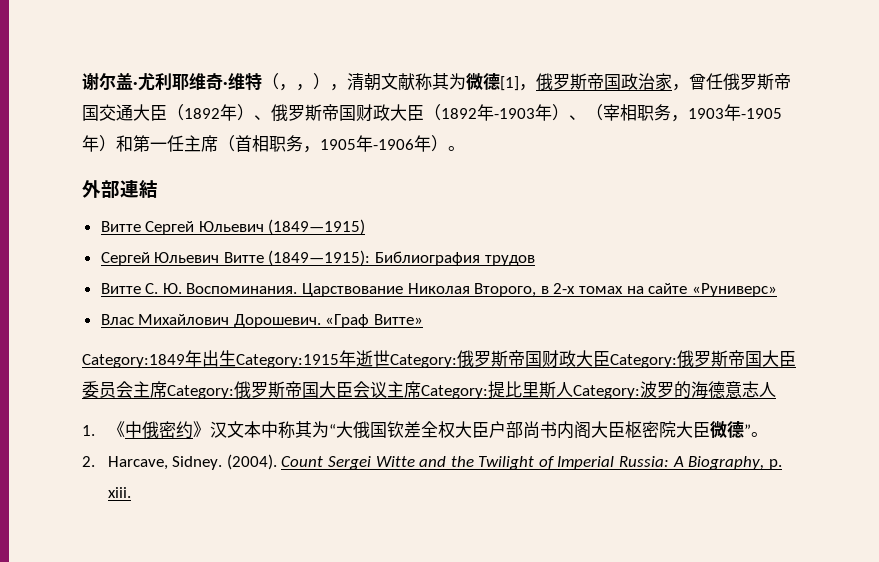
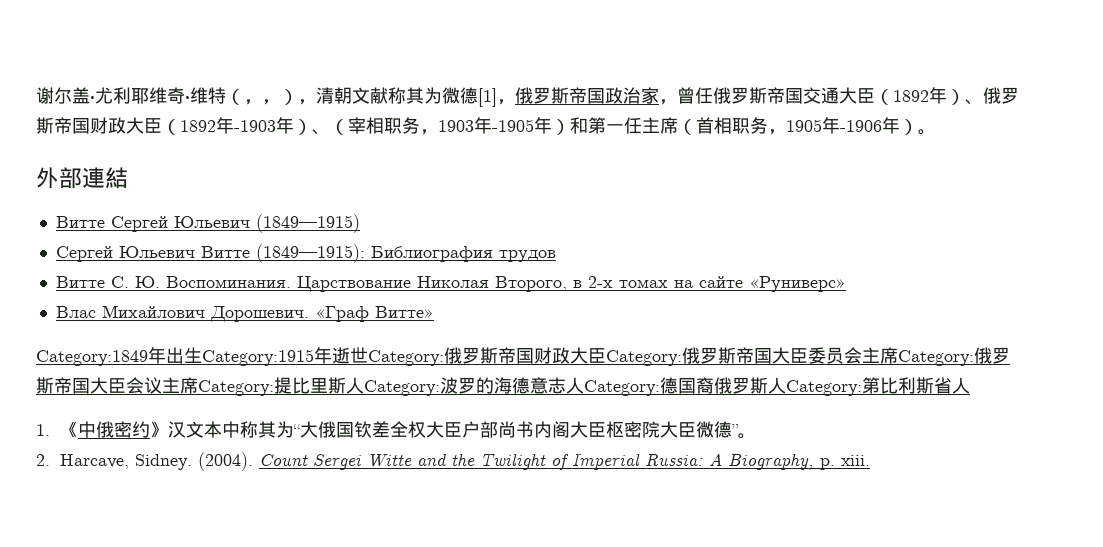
- Category:1849年出生Category:1915年逝世Category:俄罗斯帝国财政大臣Category:俄罗斯帝国大臣委员会主席Category:俄罗斯帝国大臣会议主席Category:提比里斯人Category:波罗的海德意志人
+ Category:1849年出生Category:1915年逝世Category:俄罗斯帝国财政大臣Category:俄罗斯帝国大臣委员会主席Category:俄罗斯帝国大臣会议主席Category:提比里斯人Category:波罗的海德意志人Category:德国裔俄罗斯人Category:第比利斯省人

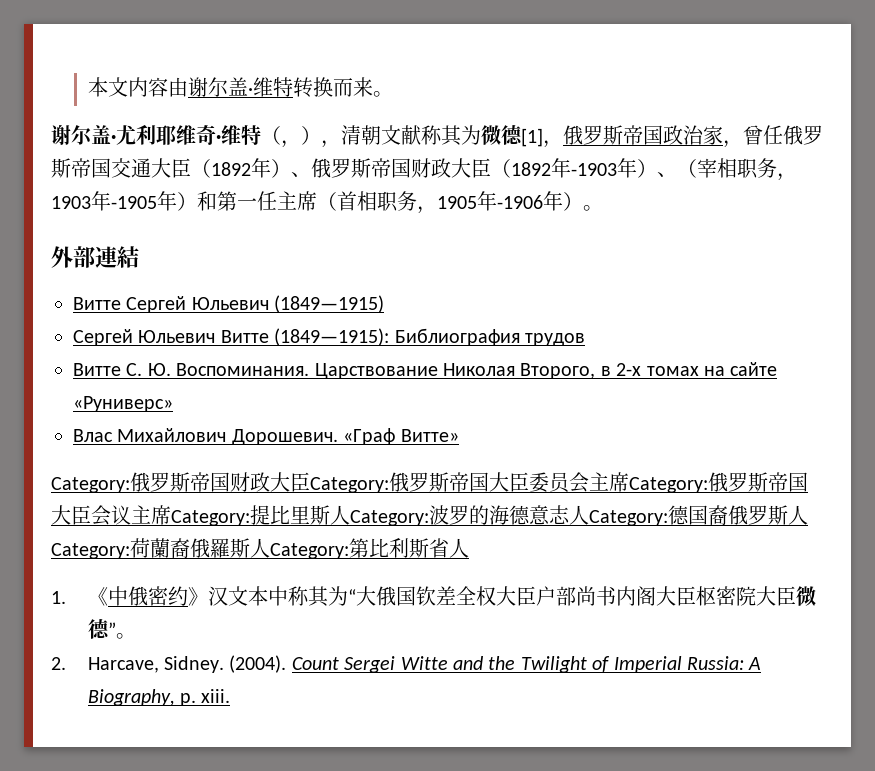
+ 本文内容由谢尔盖·维特转换而来。
- 谢尔盖·尤利耶维奇·维特（，，），清朝文献称其为微德[1]，俄罗斯帝国政治家，曾任俄罗斯帝国交通大臣（1892年）、俄罗斯帝国财政大臣（1892年-1903年）、（宰相职务，1903年-1905年）和第一任主席（首相职务，1905年-1906年）。
+ 谢尔盖·尤利耶维奇·维特（，），清朝文献称其为微德[1]，俄罗斯帝国政治家，曾任俄罗斯帝国交通大臣（1892年）、俄罗斯帝国财政大臣（1892年-1903年）、（宰相职务，1903年-1905年）和第一任主席（首相职务，1905年-1906年）。
- Category:1849年出生Category:1915年逝世Category:俄罗斯帝国财政大臣Category:俄罗斯帝国大臣委员会主席Category:俄罗斯帝国大臣会议主席Category:提比里斯人Category:波罗的海德意志人Category:德国裔俄罗斯人Category:第比利斯省人
+ Category:俄罗斯帝国财政大臣Category:俄罗斯帝国大臣委员会主席Category:俄罗斯帝国大臣会议主席Category:提比里斯人Category:波罗的海德意志人Category:德国裔俄罗斯人Category:荷蘭裔俄羅斯人Category:第比利斯省人

